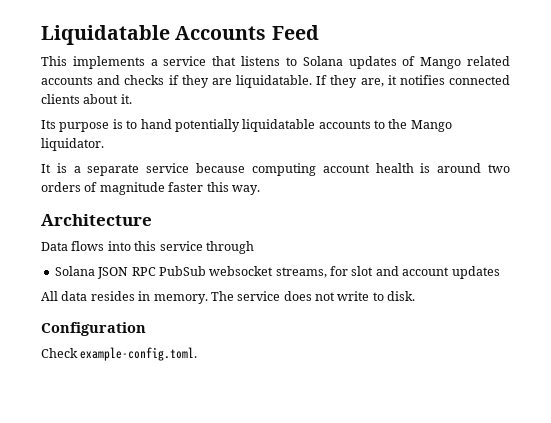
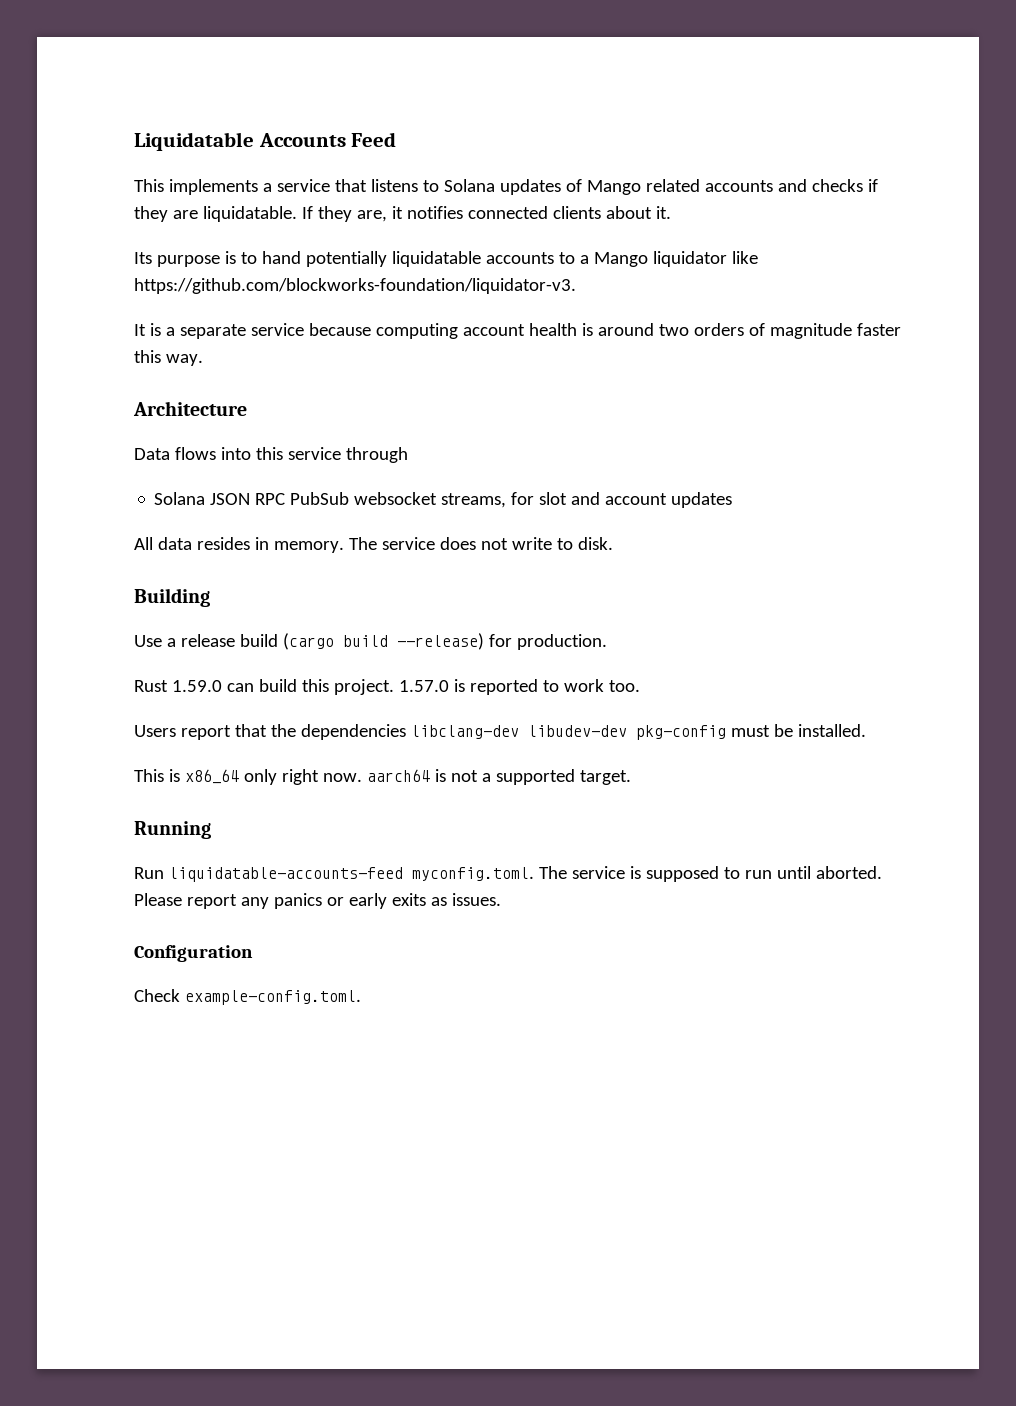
- Its purpose is to hand potentially liquidatable accounts to the Mango liquidator.
+ Its purpose is to hand potentially liquidatable accounts to a Mango liquidator like https://github.com/blockworks-foundation/liquidator-v3.
+ Building
+ Use a release build (cargo build --release) for production.
+ Rust 1.59.0 can build this project. 1.57.0 is reported to work too.
+ Users report that the dependencies libclang-dev libudev-dev pkg-config must be installed.
+ This is x86_64 only right now. aarch64 is not a supported target.
+ Running
+ Run liquidatable-accounts-feed myconfig.toml. The service is supposed to run until aborted. Please report any panics or early exits as issues.

